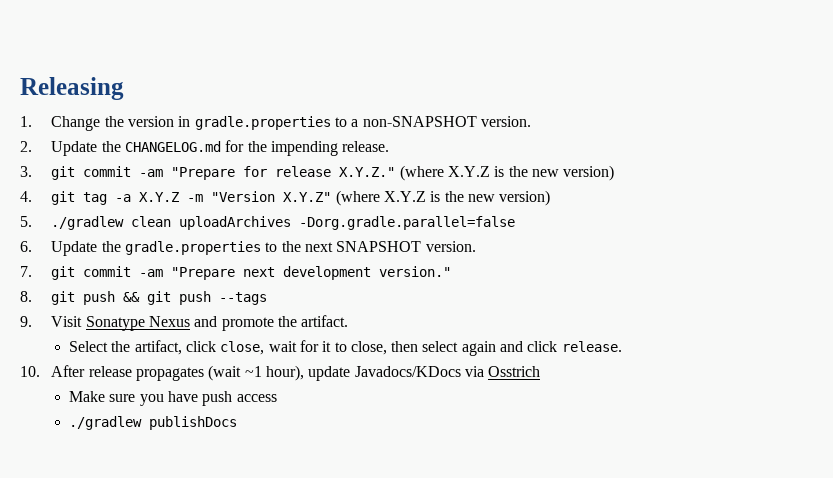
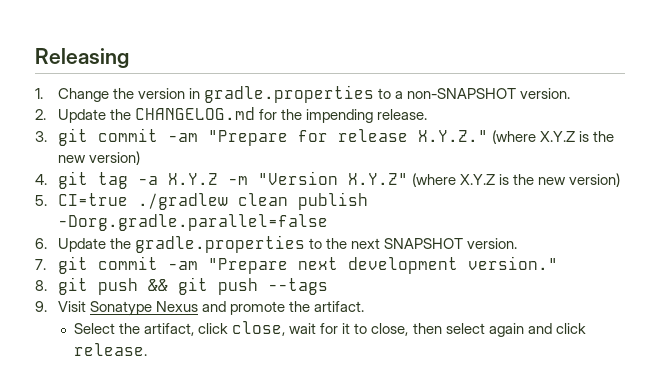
- 5. ./gradlew clean uploadArchives -Dorg.gradle.parallel=false
+ 5. CI=true ./gradlew clean publish -Dorg.gradle.parallel=false
- 10. After release propagates (wait ~1 hour), update Javadocs/KDocs via Osstrich
- Make sure you have push access
- ./gradlew publishDocs

